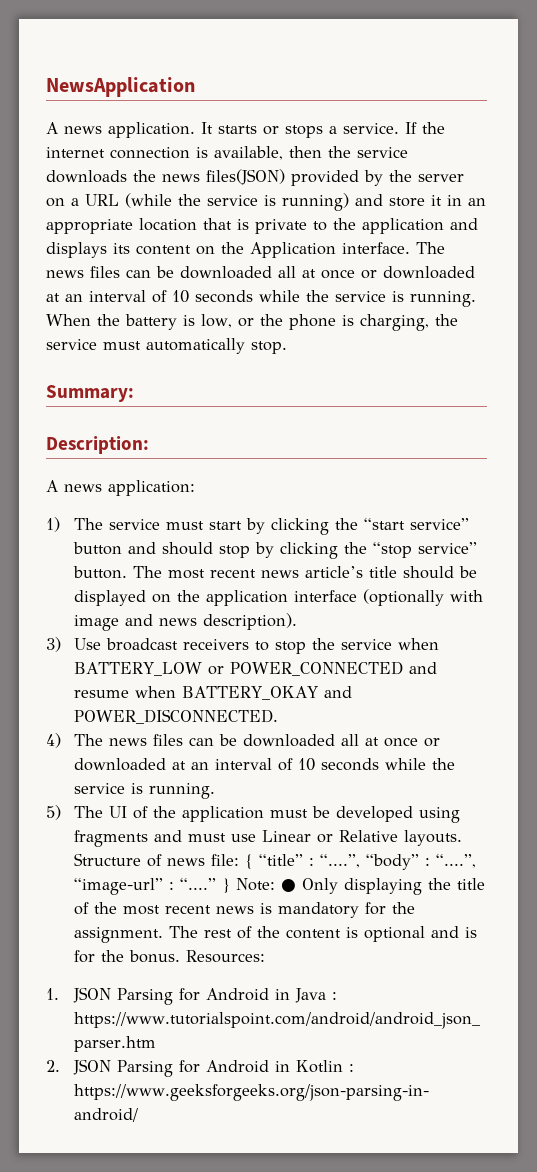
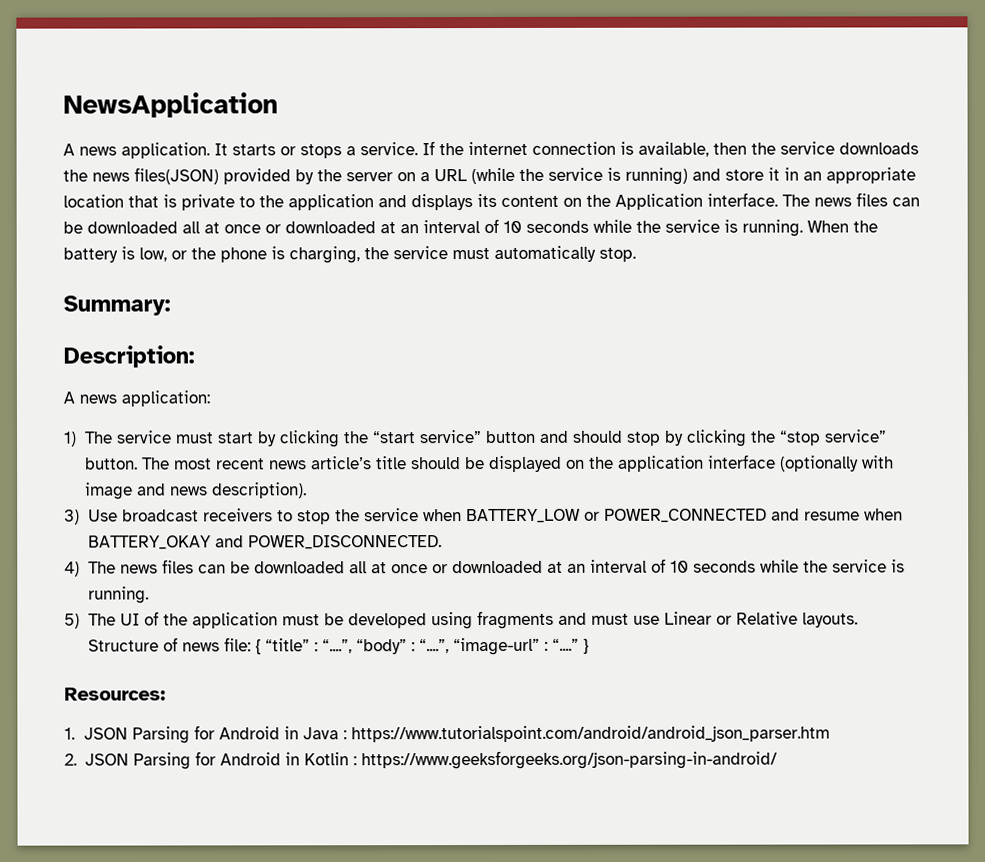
- } Note: ● Only displaying the title of the most recent news is mandatory for the assignment. The rest of the content is optional and is for the bonus. Resources:
+ }
+ Resources:

